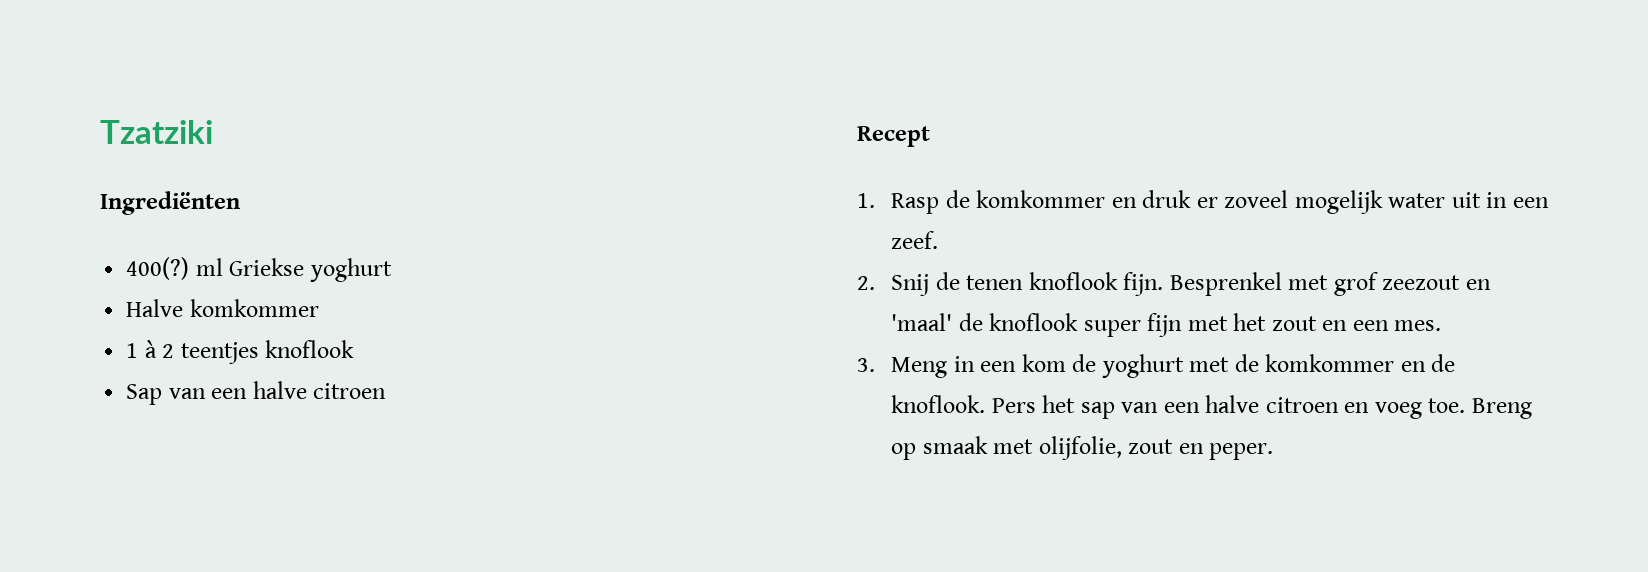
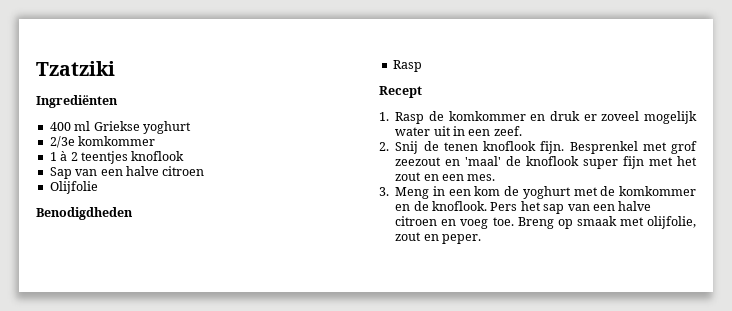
- 400(?) ml Griekse yoghurt
+ 400 ml Griekse yoghurt
- Halve komkommer
+ 2/3e komkommer
+ Olijfolie
+ Benodigdheden
+ Rasp

